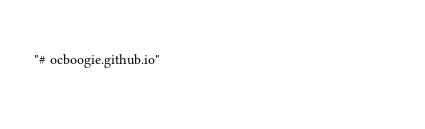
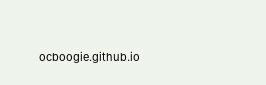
- "# ocboogie.github.io"
+ ocboogie.github.io

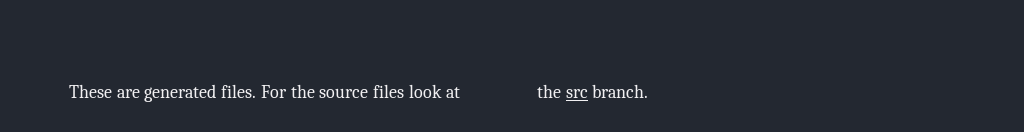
- ocboogie.github.io
+ These are generated files. For the source files look at the src branch.

